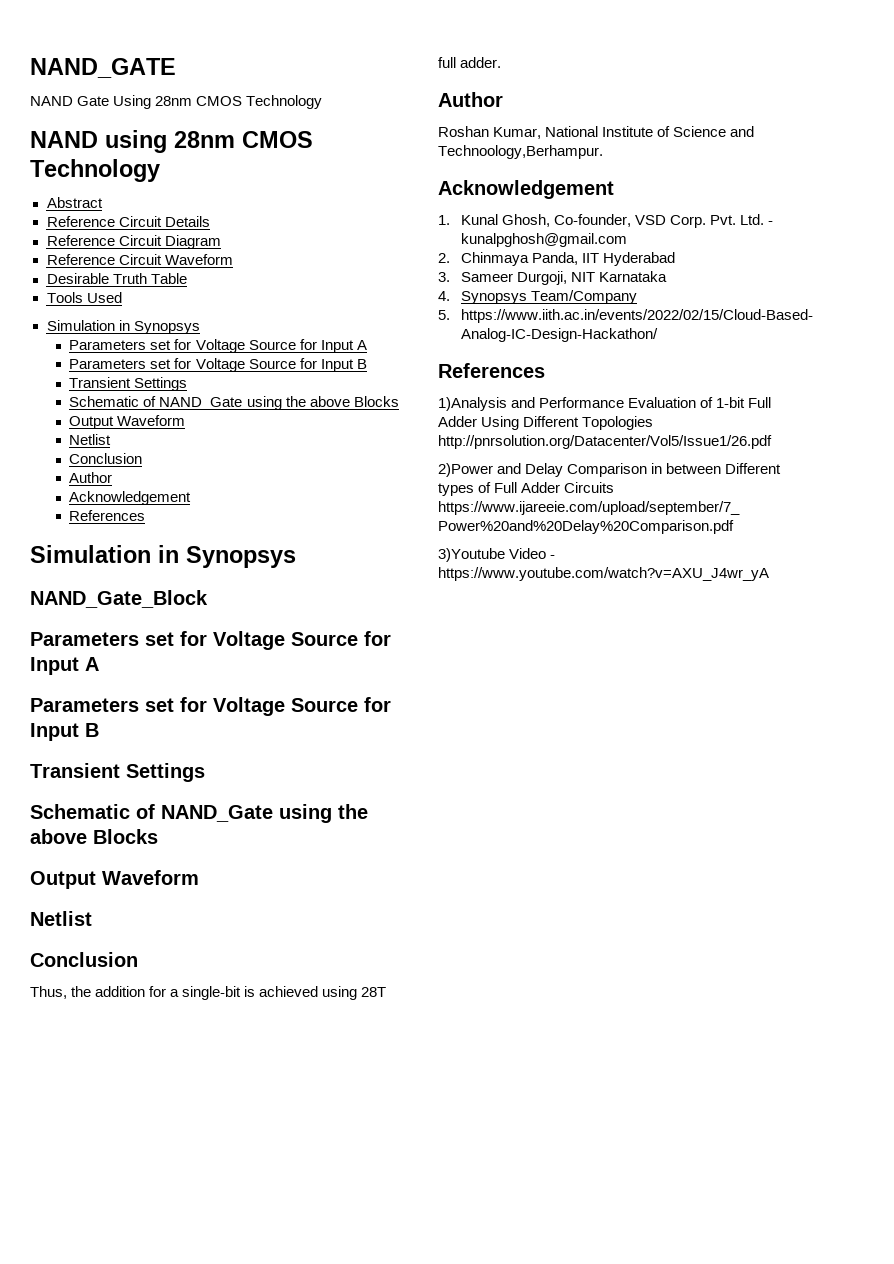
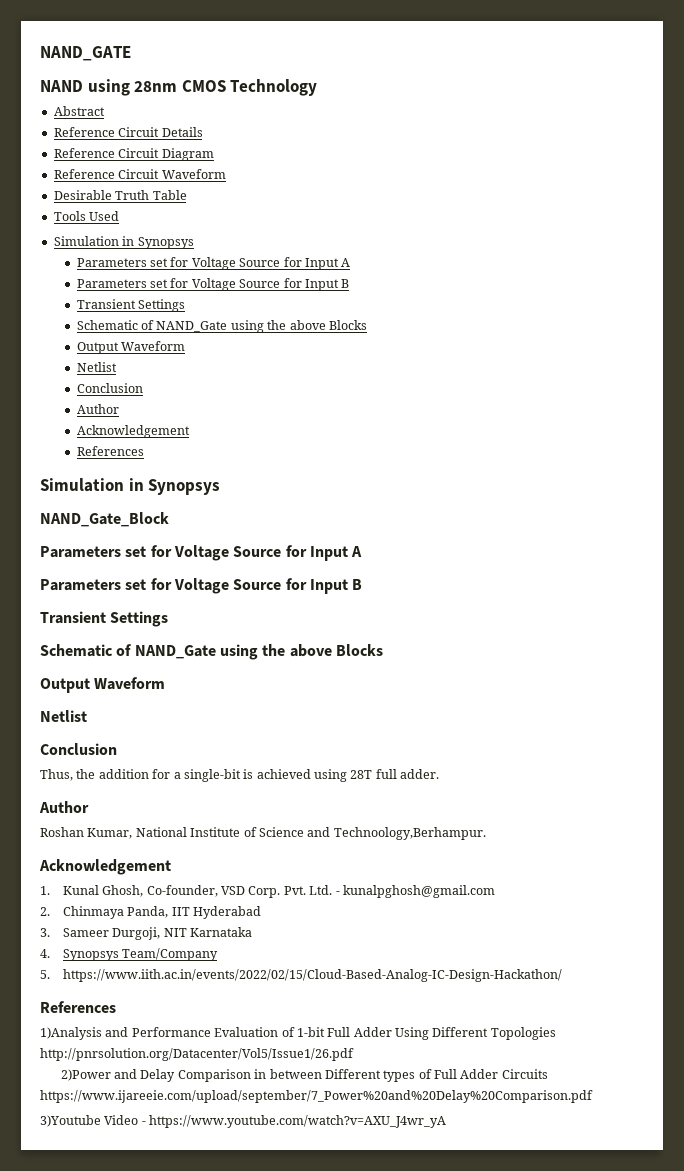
- NAND Gate Using 28nm CMOS Technology

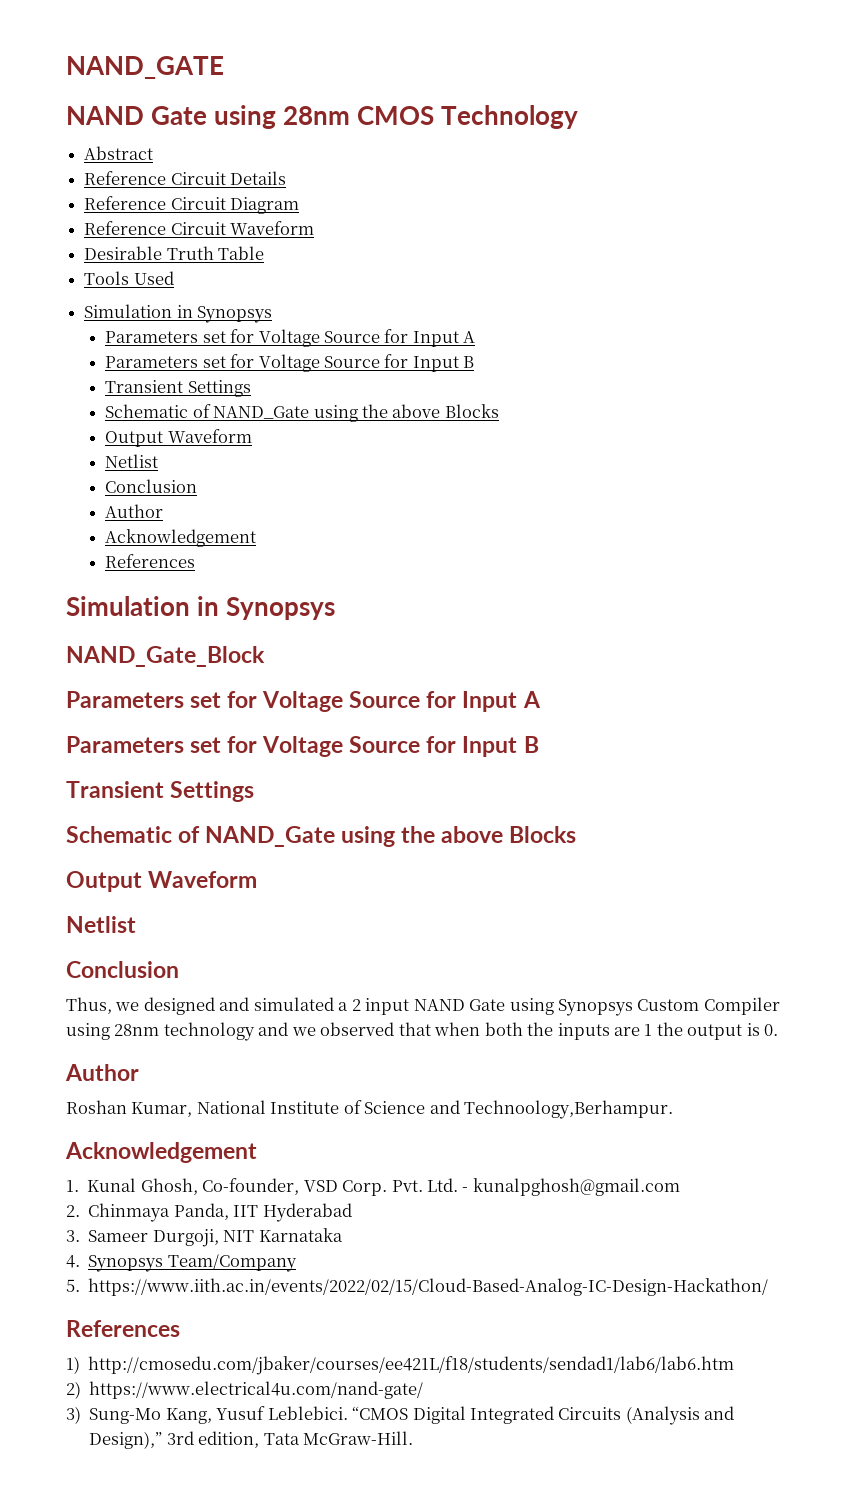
- NAND using 28nm CMOS Technology
+ NAND Gate using 28nm CMOS Technology
- Thus, the addition for a single-bit is achieved using 28T full adder.
+ Thus, we designed and simulated a 2 input NAND Gate using Synopsys Custom Compiler using 28nm technology and we observed that when both the inputs are 1 the output is 0.
- 1)Analysis and Performance Evaluation of 1-bit Full Adder Using Different Topologies http://pnrsolution.org/Datacenter/Vol5/Issue1/26.pdf
- 2)Power and Delay Comparison in between Different types of Full Adder Circuits https://www.ijareeie.com/upload/september/7_Power%20and%20Delay%20Comparison.pdf
- 3)Youtube Video - https://www.youtube.com/watch?v=AXU_J4wr_yA
+ 1) http://cmosedu.com/jbaker/courses/ee421L/f18/students/sendad1/lab6/lab6.htm
+ 2) https://www.electrical4u.com/nand-gate/
+ 3) Sung-Mo Kang, Yusuf Leblebici. “CMOS Digital Integrated Circuits (Analysis and Design),” 3rd edition, Tata McGraw-Hill.

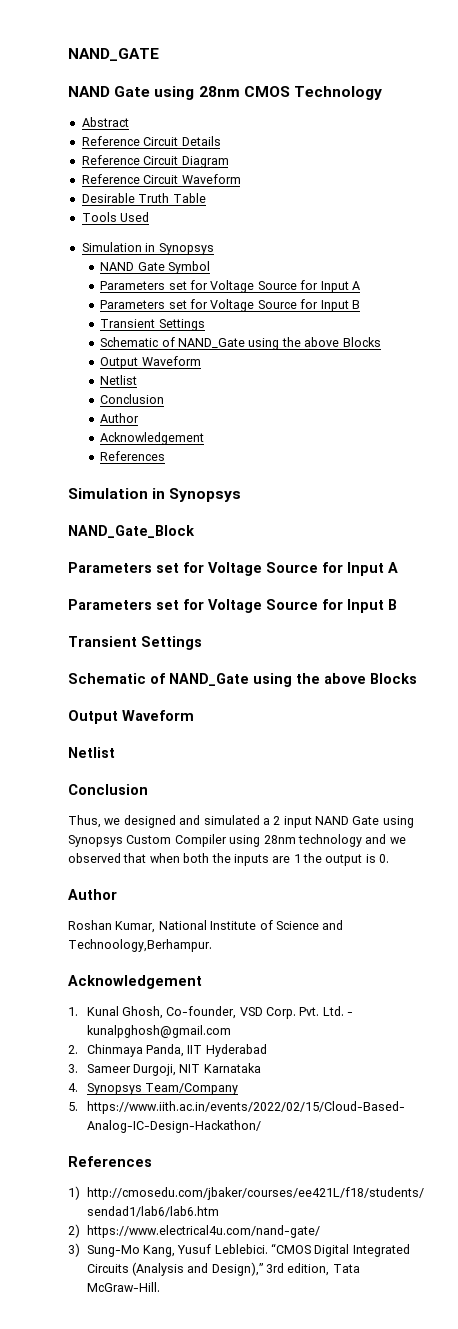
+ NAND Gate Symbol

